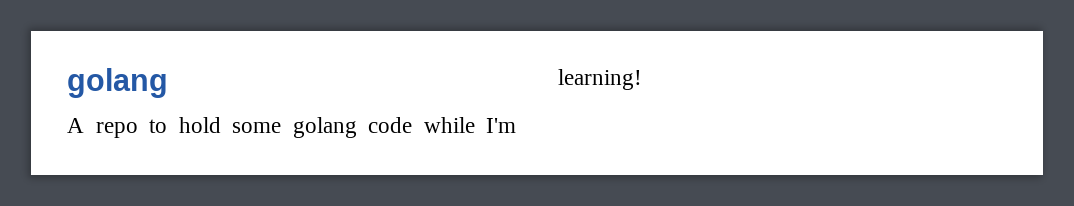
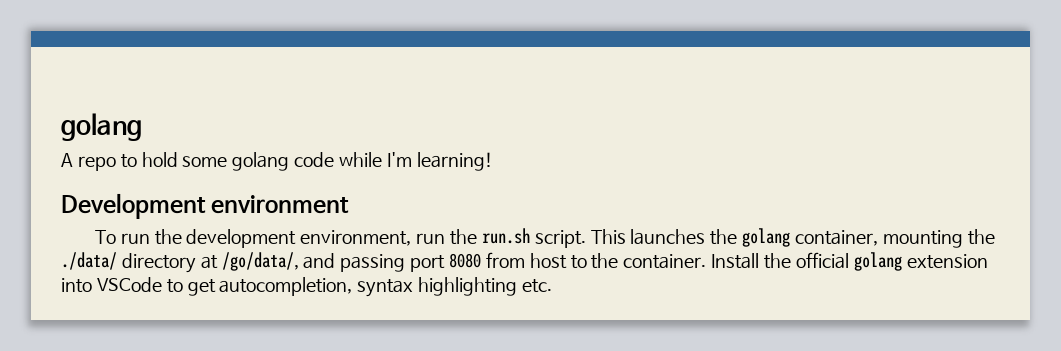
+ Development environment
+ To run the development environment, run the run.sh script. This launches the golang container, mounting the ./data/ directory at /go/data/, and passing port 8080 from host to the container. Install the official golang extension into VSCode to get autocompletion, syntax highlighting etc.

